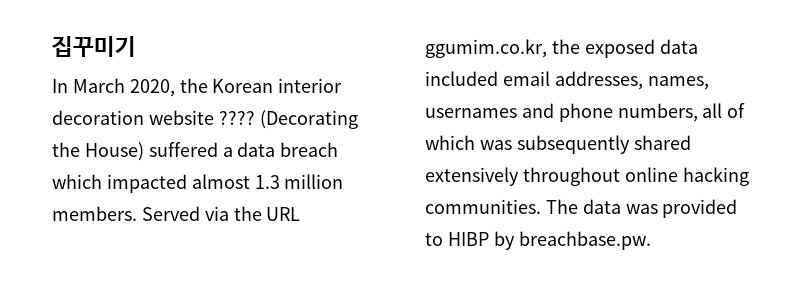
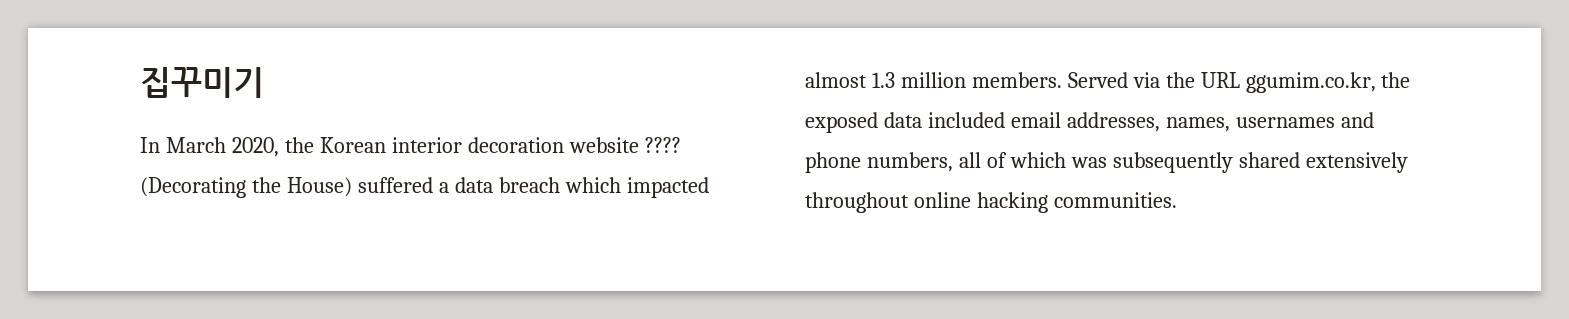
- The data was provided to HIBP by breachbase.pw.

